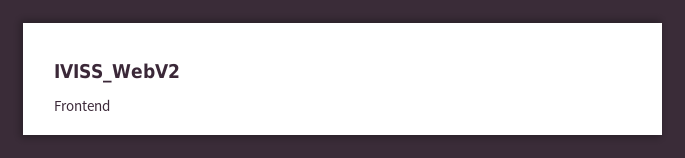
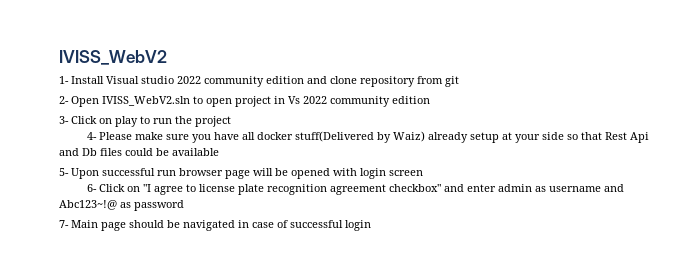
- Frontend
+ 1- Install Visual studio 2022 community edition and clone repository from git
+ 2- Open IVISS_WebV2.sln to open project in Vs 2022 community edition
+ 3- Click on play to run the project
+ 4- Please make sure you have all docker stuff(Delivered by Waiz) already setup at your side so that Rest Api and Db files could be available
+ 5- Upon successful run browser page will be opened with login screen
+ 6- Click on "I agree to license plate recognition agreement checkbox" and enter admin as username and Abc123~!@ as password
+ 7- Main page should be navigated in case of successful login

